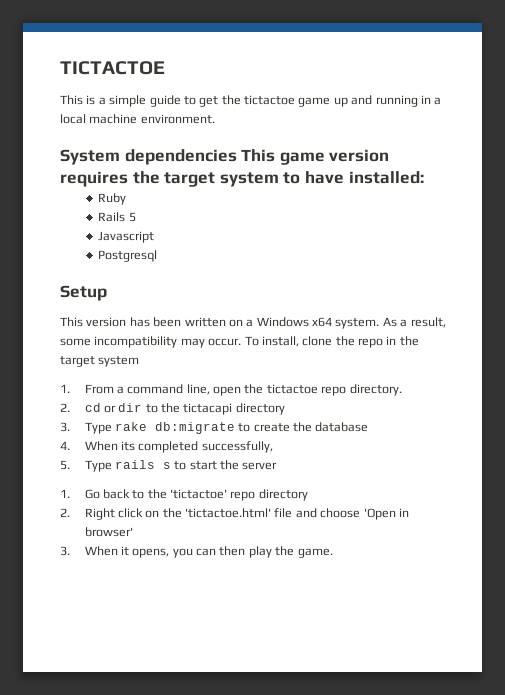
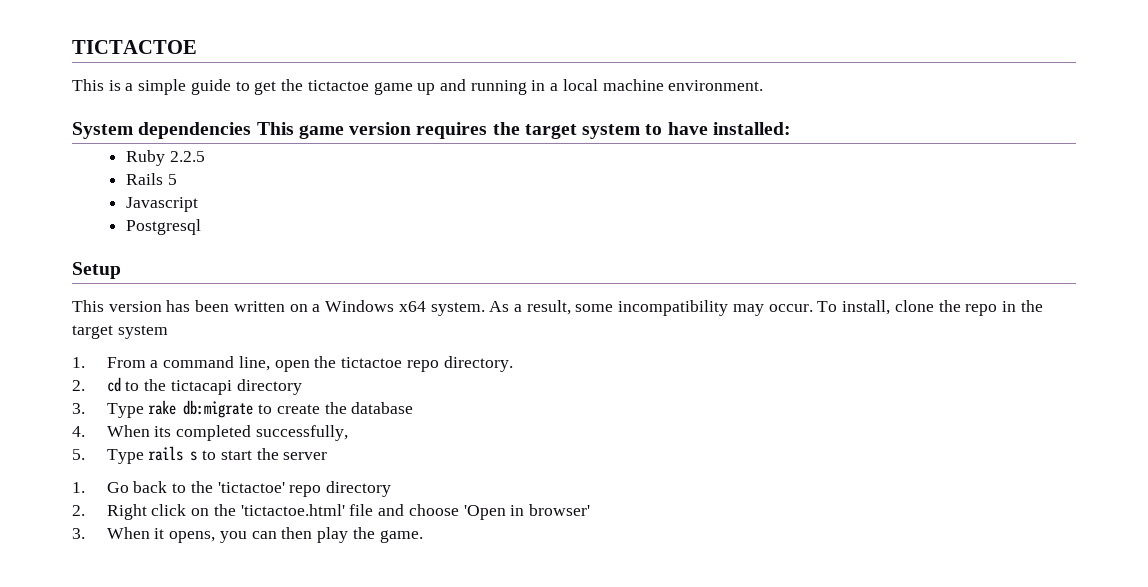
- Ruby
+ Ruby 2.2.5
- 2. cd or dir to the tictacapi directory
+ 2. cd to the tictacapi directory

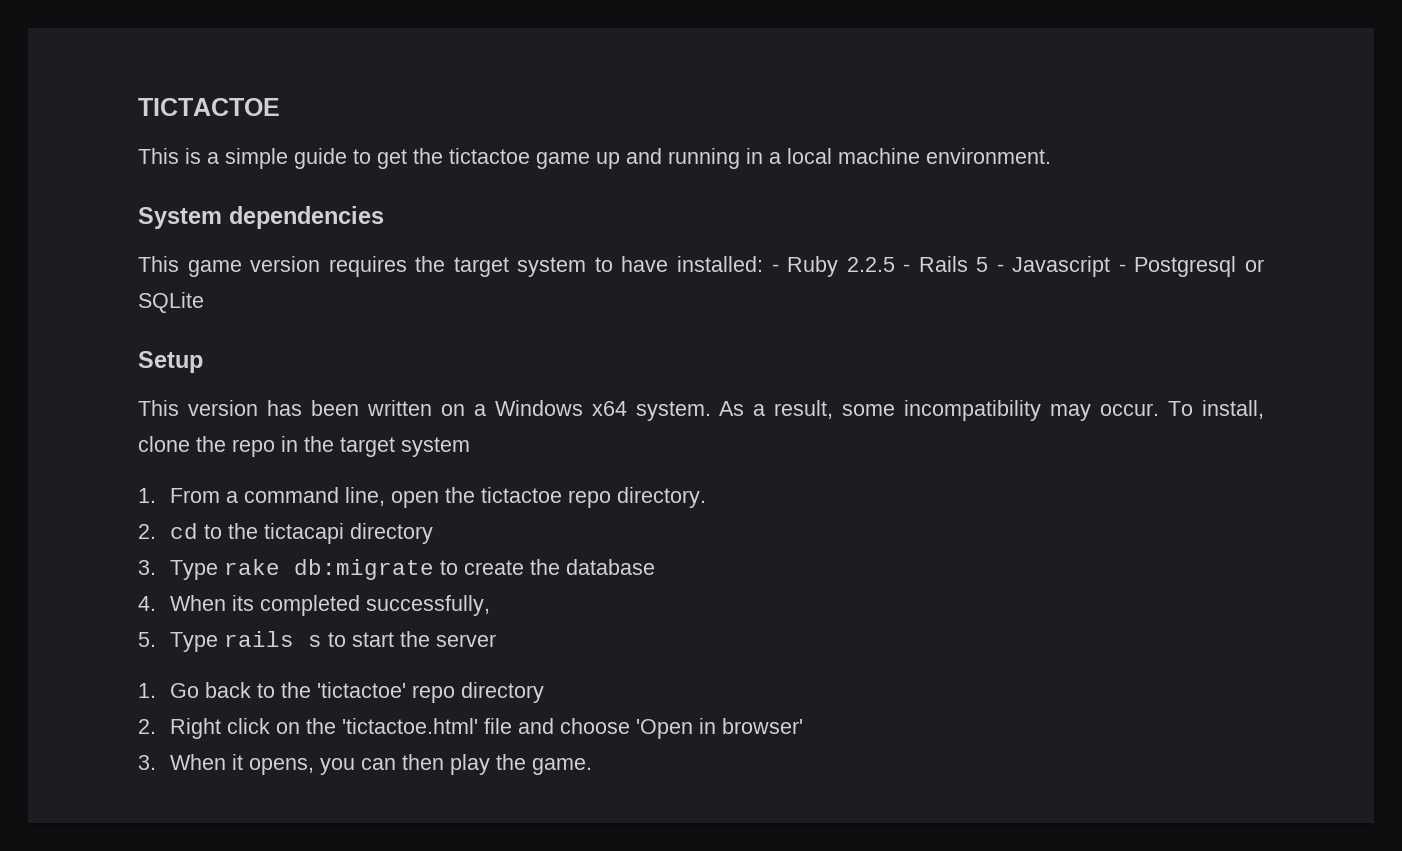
- System dependencies This game version requires the target system to have installed:
- Ruby 2.2.5
- Rails 5
- Javascript
- Postgresql
+ System dependencies
+ This game version requires the target system to have installed: - Ruby 2.2.5 - Rails 5 - Javascript - Postgresql or SQLite

